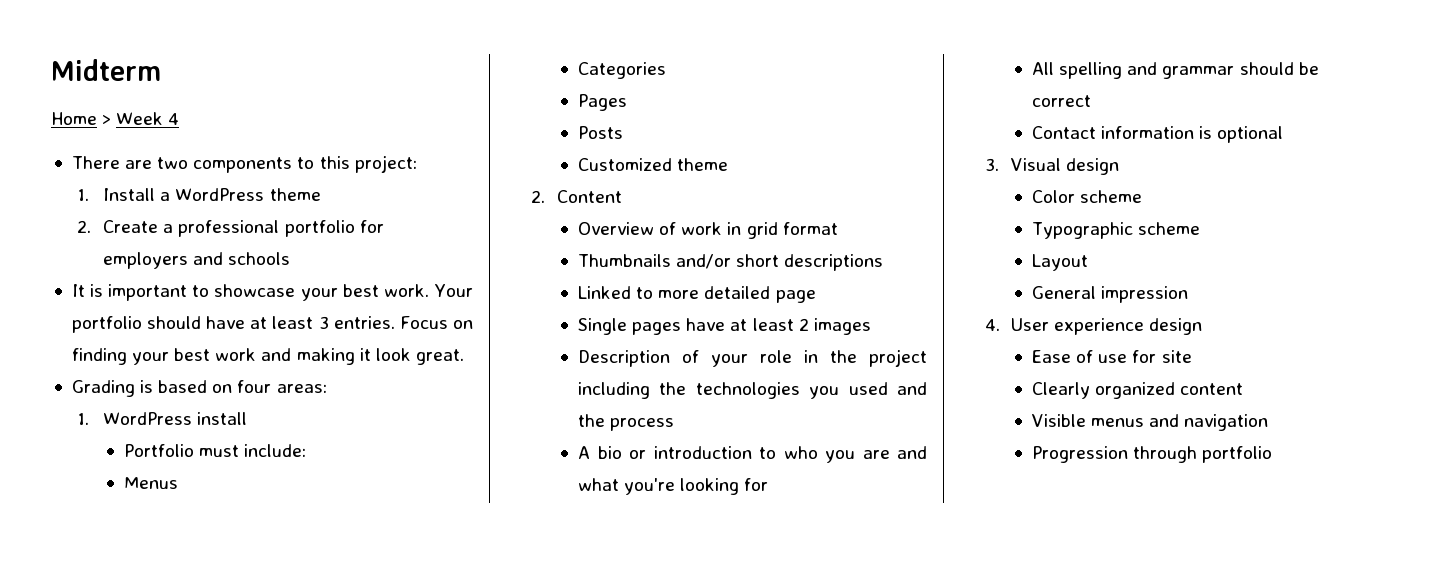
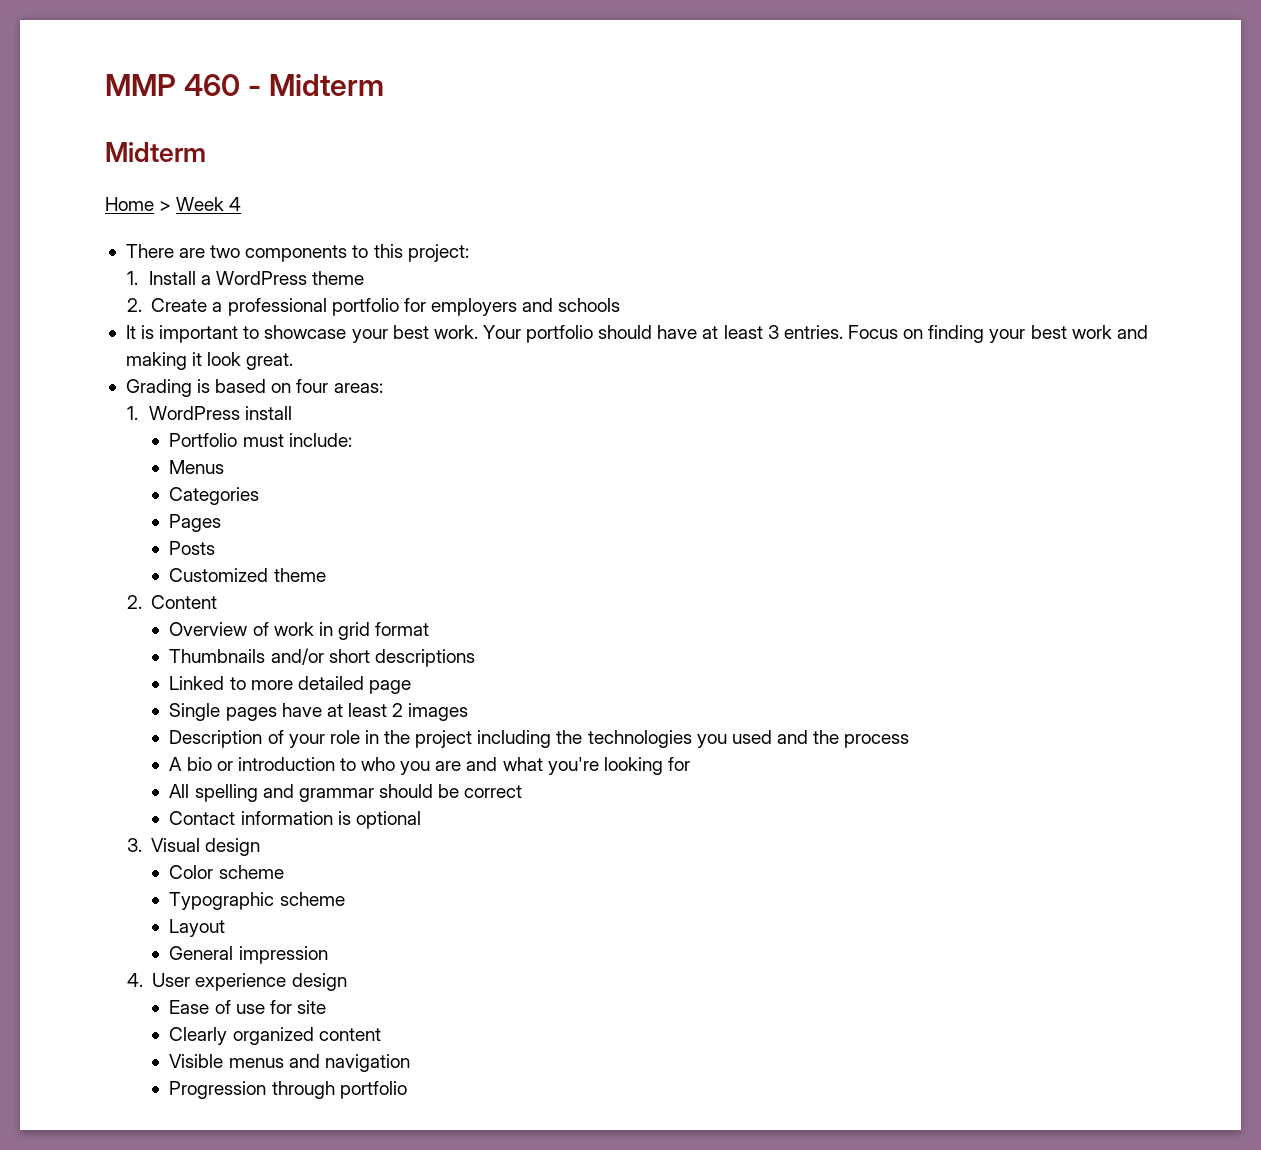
+ MMP 460 - Midterm

